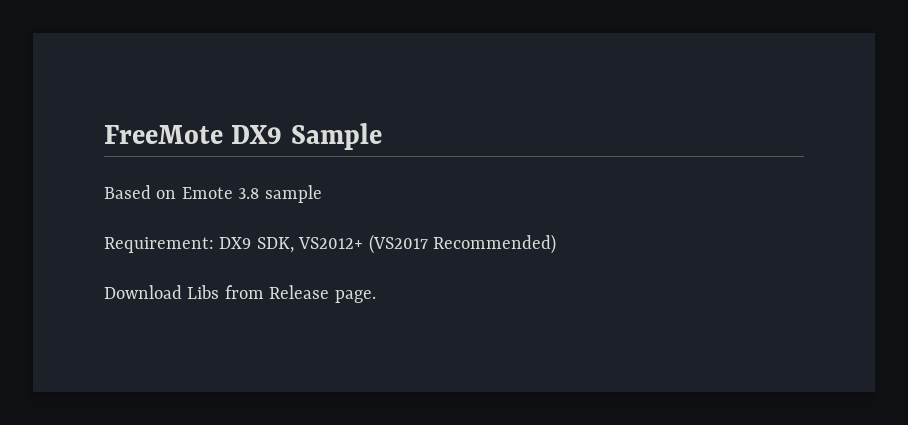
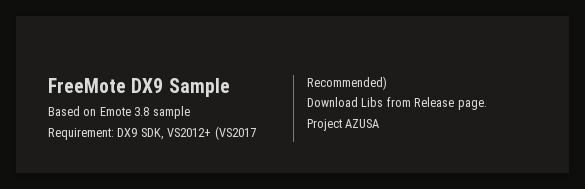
+ Project AZUSA

